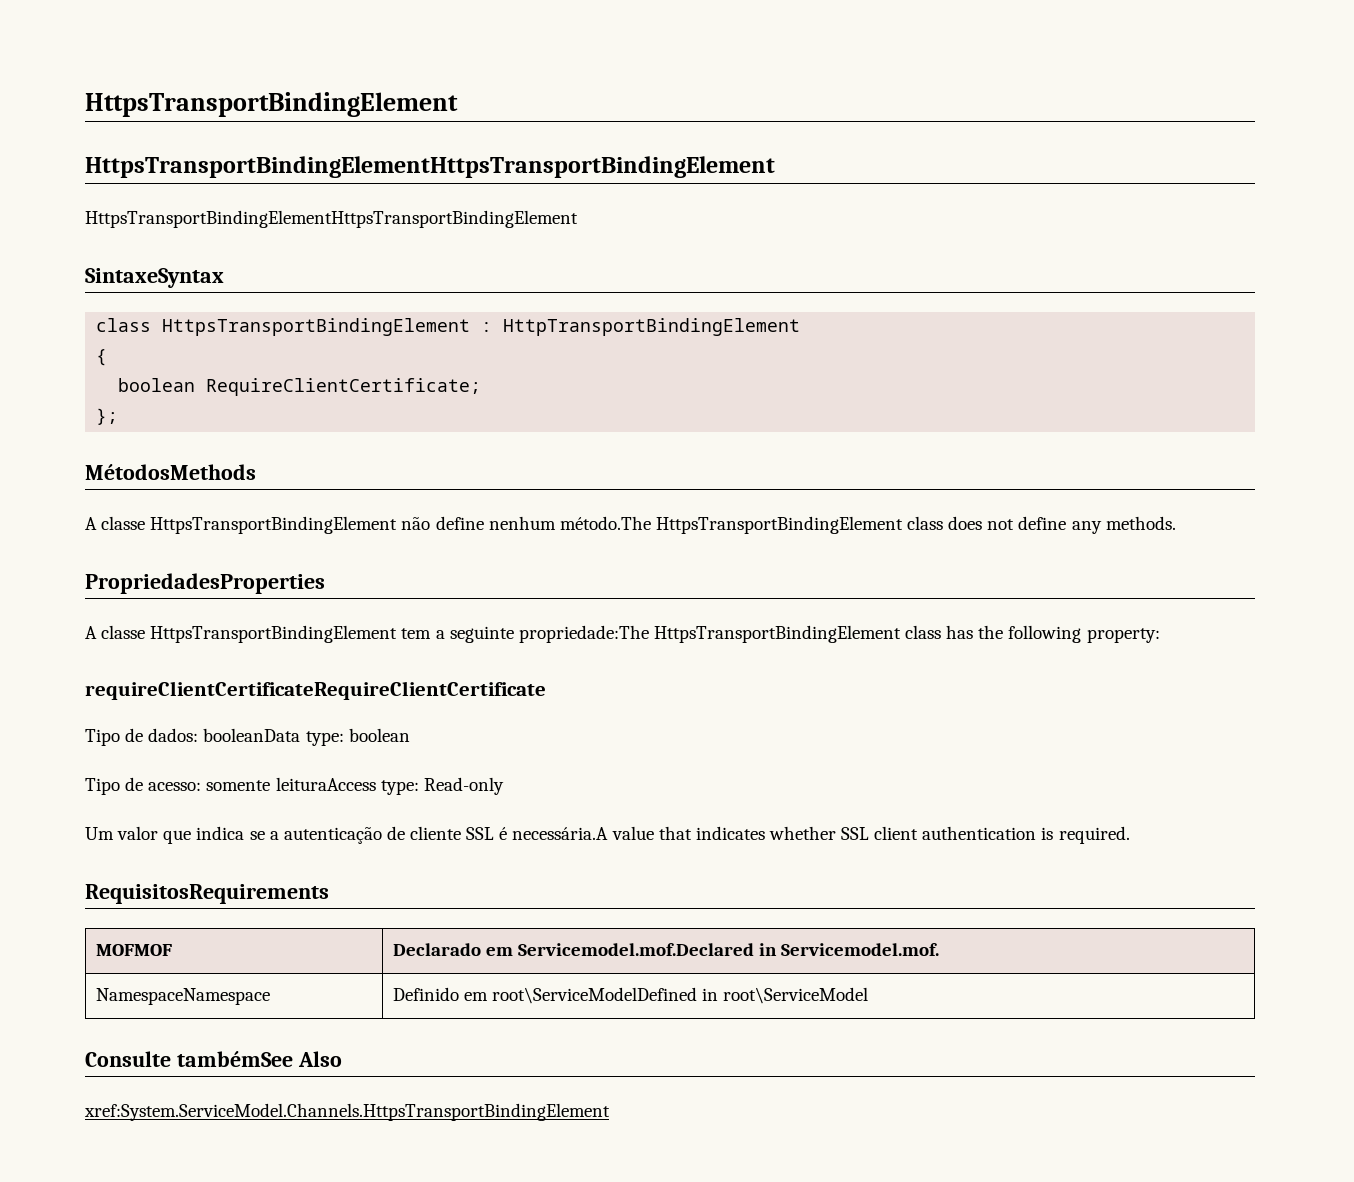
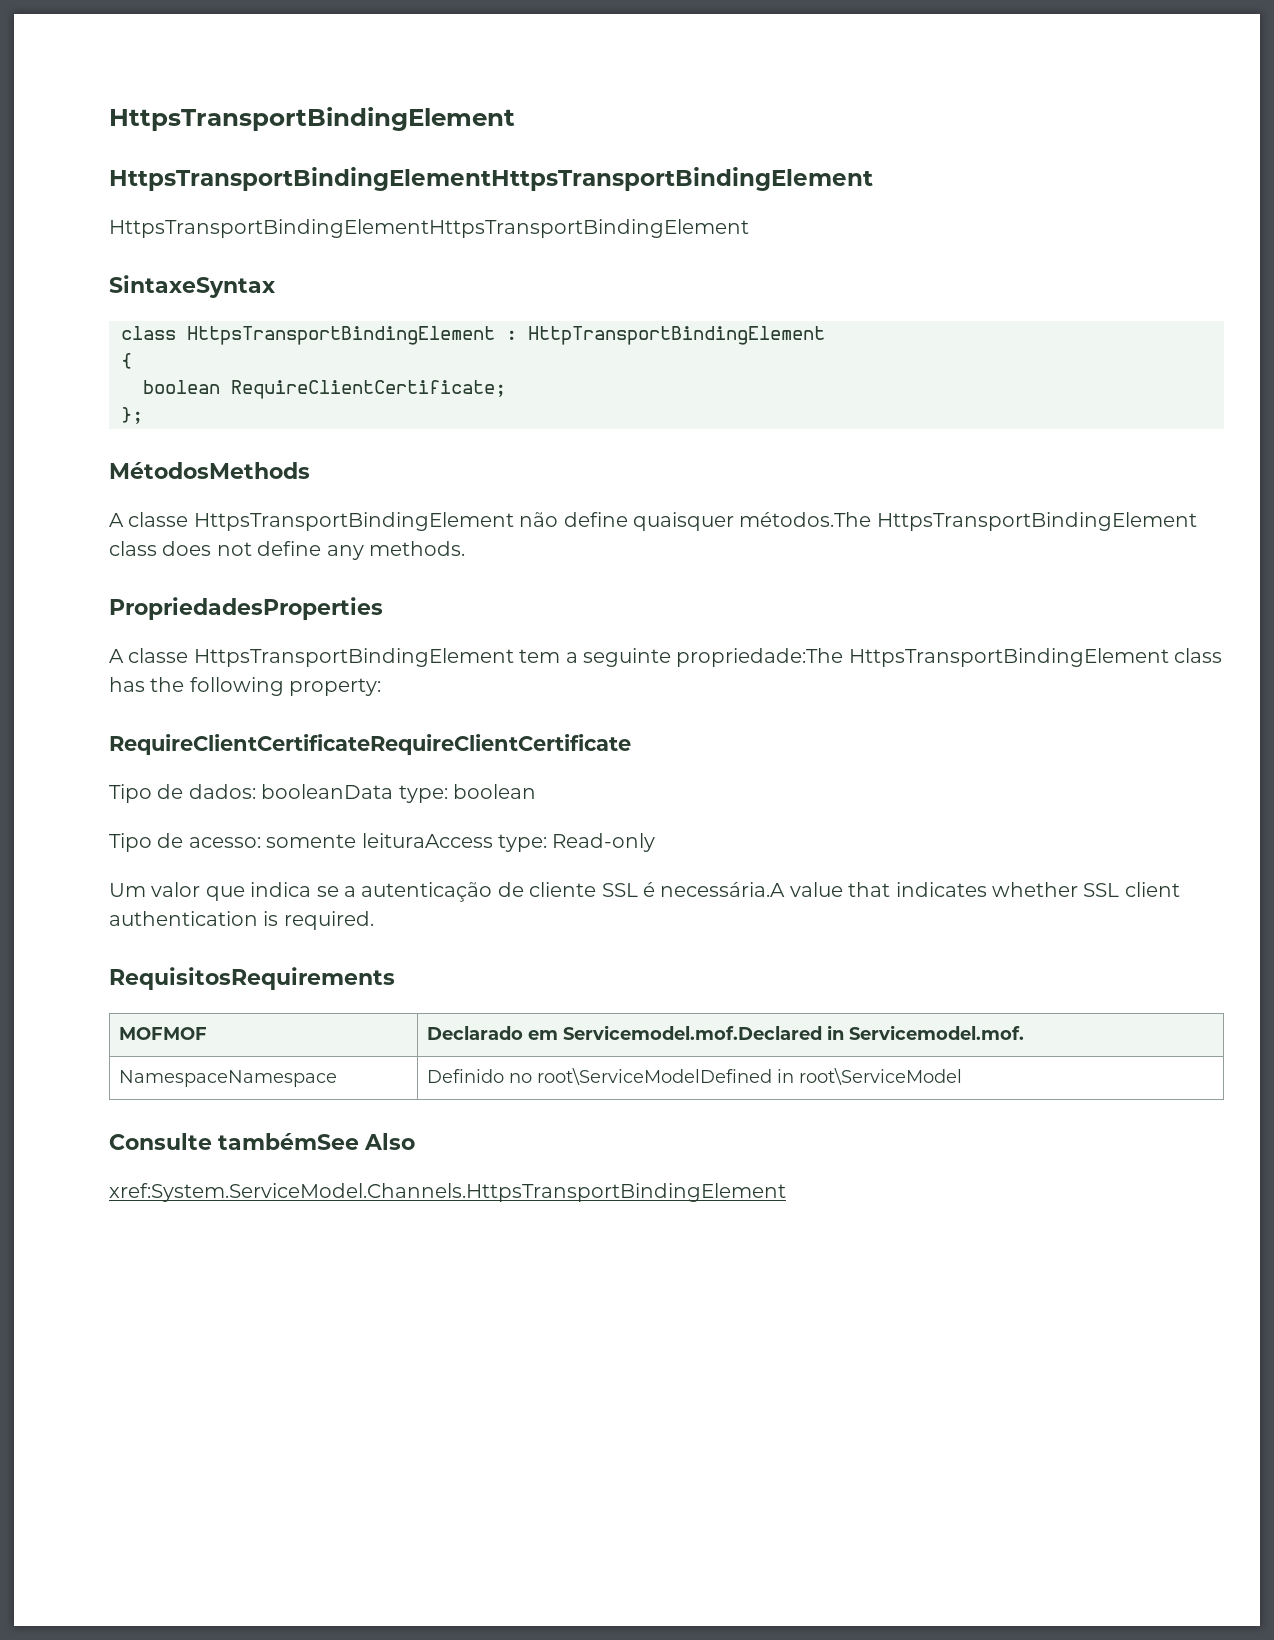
- A classe HttpsTransportBindingElement não define nenhum método.The HttpsTransportBindingElement class does not define any methods.
+ A classe HttpsTransportBindingElement não define quaisquer métodos.The HttpsTransportBindingElement class does not define any methods.
- requireClientCertificateRequireClientCertificate
+ RequireClientCertificateRequireClientCertificate
- NamespaceNamespace | Definido em root\ServiceModelDefined in root\ServiceModel
+ NamespaceNamespace | Definido no root\ServiceModelDefined in root\ServiceModel

